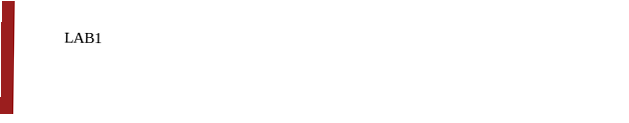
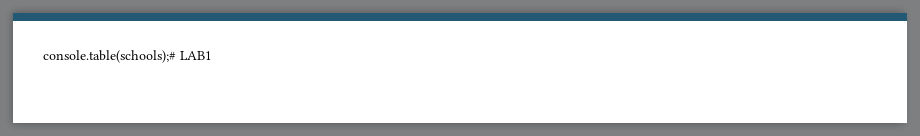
- LAB1
+ console.table(schools);# LAB1

